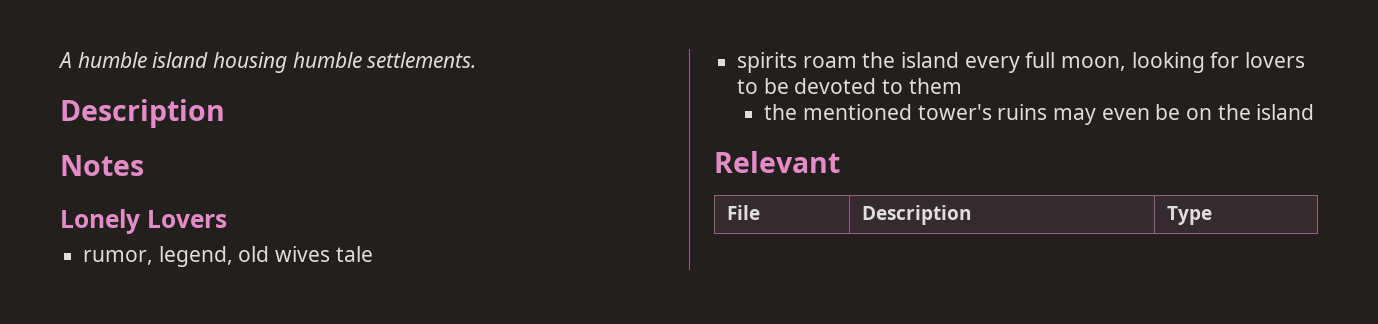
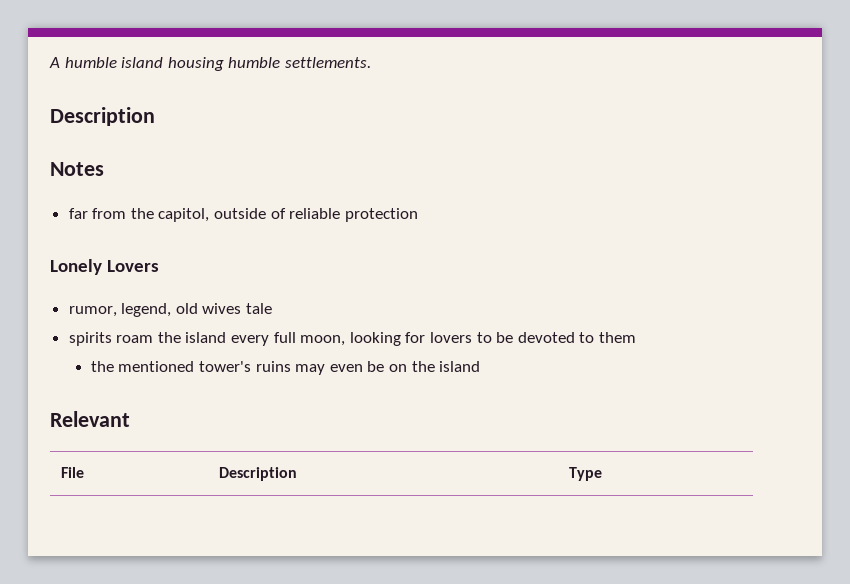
+ far from the capitol, outside of reliable protection

